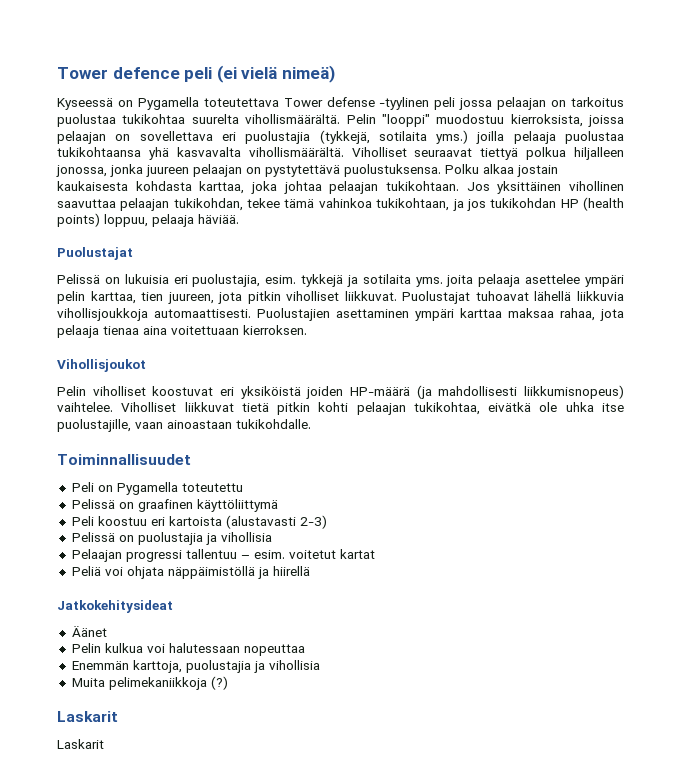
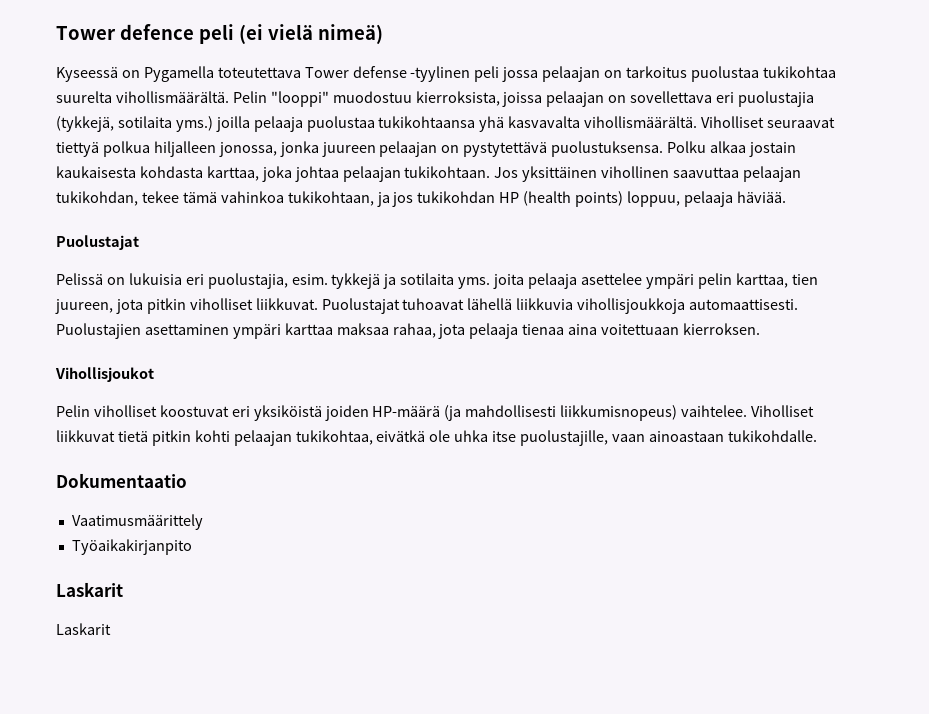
- Toiminnallisuudet
- Peli on Pygamella toteutettu
- Pelissä on graafinen käyttöliittymä
- Peli koostuu eri kartoista (alustavasti 2-3)
- Pelissä on puolustajia ja vihollisia
- Pelaajan progressi tallentuu – esim. voitetut kartat
- Peliä voi ohjata näppäimistöllä ja hiirellä
- Jatkokehitysideat
- Äänet
- Pelin kulkua voi halutessaan nopeuttaa
- Enemmän karttoja, puolustajia ja vihollisia
- Muita pelimekaniikkoja (?)
+ Dokumentaatio
+ Vaatimusmäärittely
+ Työaikakirjanpito

